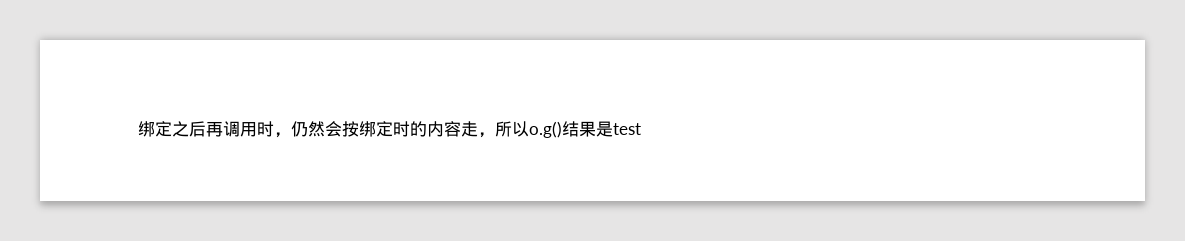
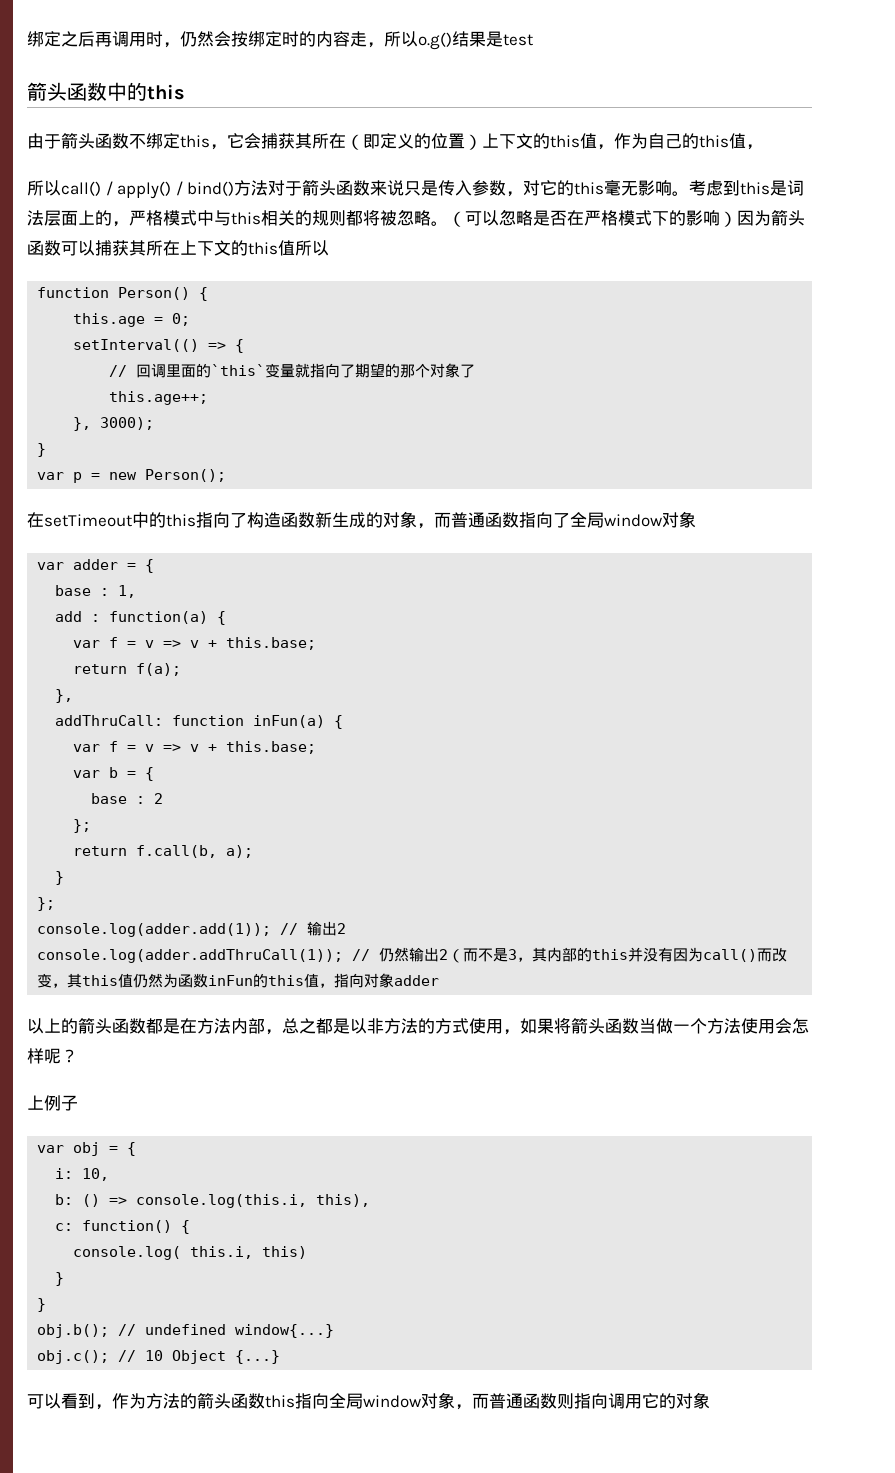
+ 箭头函数中的this
+ 由于箭头函数不绑定this，它会捕获其所在（即定义的位置）上下文的this值，作为自己的this值，
+ 所以call() / apply() / bind()方法对于箭头函数来说只是传入参数，对它的this毫无影响。考虑到this是词法层面上的，严格模式中与this相关的规则都将被忽略。（可以忽略是否在严格模式下的影响）因为箭头函数可以捕获其所在上下文的this值所以
+ function Person() {
+ this.age = 0;
+ setInterval(() => {
+ // 回调里面的`this`变量就指向了期望的那个对象了
+ this.age++;
+ }, 3000);
+ }
+ var p = new Person();
+ 在setTimeout中的this指向了构造函数新生成的对象，而普通函数指向了全局window对象
+ var adder = {
+ base : 1,
+ add : function(a) {
+ var f = v => v + this.base;
+ return f(a);
+ },
+ addThruCall: function inFun(a) {
+ var f = v => v + this.base;
+ var b = {
+ base : 2
+ };
+ return f.call(b, a);
+ }
+ };
+ console.log(adder.add(1)); // 输出2
+ console.log(adder.addThruCall(1)); // 仍然输出2（而不是3，其内部的this并没有因为call()而改变，其this值仍然为函数inFun的this值，指向对象adder
+ 以上的箭头函数都是在方法内部，总之都是以非方法的方式使用，如果将箭头函数当做一个方法使用会怎样呢？
+ 上例子
+ var obj = {
+ i: 10,
+ b: () => console.log(this.i, this),
+ c: function() {
+ console.log( this.i, this)
+ }
+ }
+ obj.b(); // undefined window{...}
+ obj.c(); // 10 Object {...}
+ 可以看到，作为方法的箭头函数this指向全局window对象，而普通函数则指向调用它的对象

